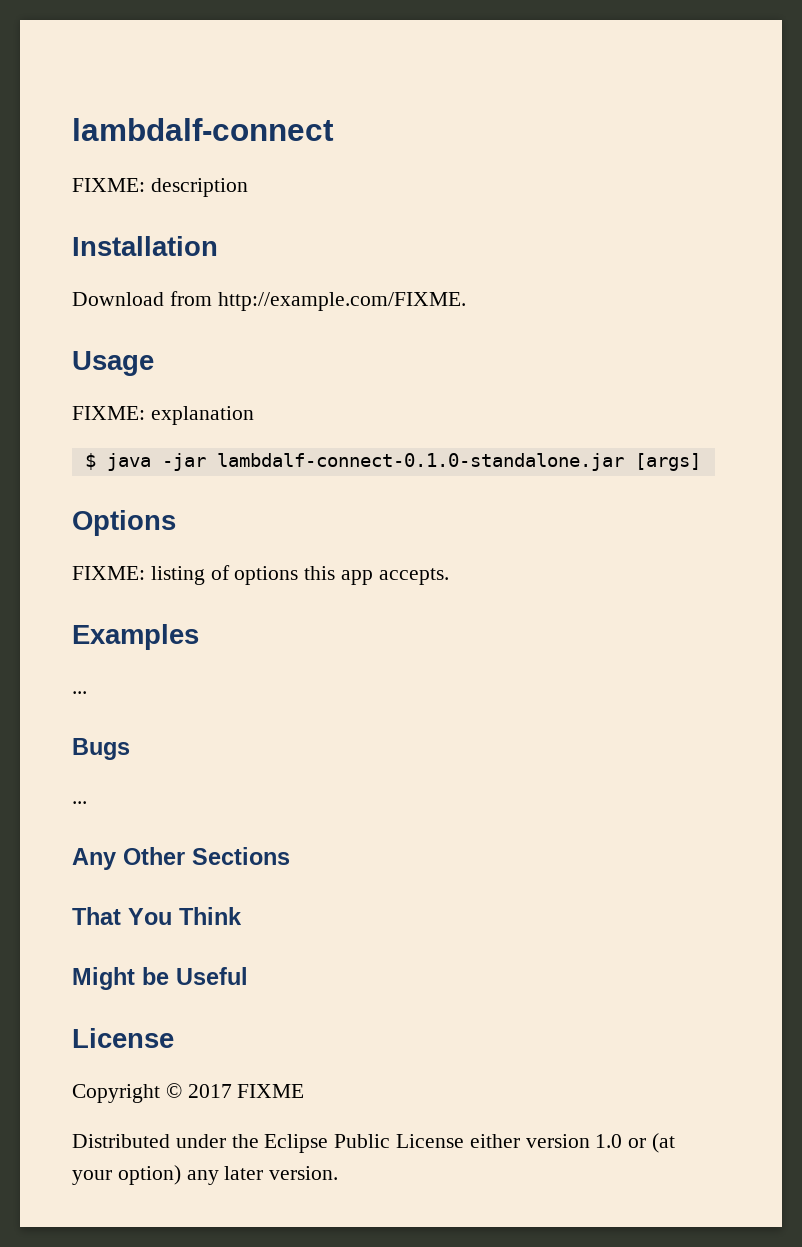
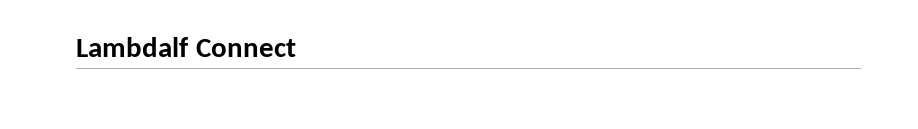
- lambdalf-connect
- FIXME: description
- Installation
- Download from http://example.com/FIXME.
- Usage
- FIXME: explanation
- $ java -jar lambdalf-connect-0.1.0-standalone.jar [args]
- Options
- FIXME: listing of options this app accepts.
- Examples
- ...
- Bugs
- ...
- Any Other Sections
- That You Think
- Might be Useful
- License
- Copyright © 2017 FIXME
- Distributed under the Eclipse Public License either version 1.0 or (at your option) any later version.
+ Lambdalf Connect

